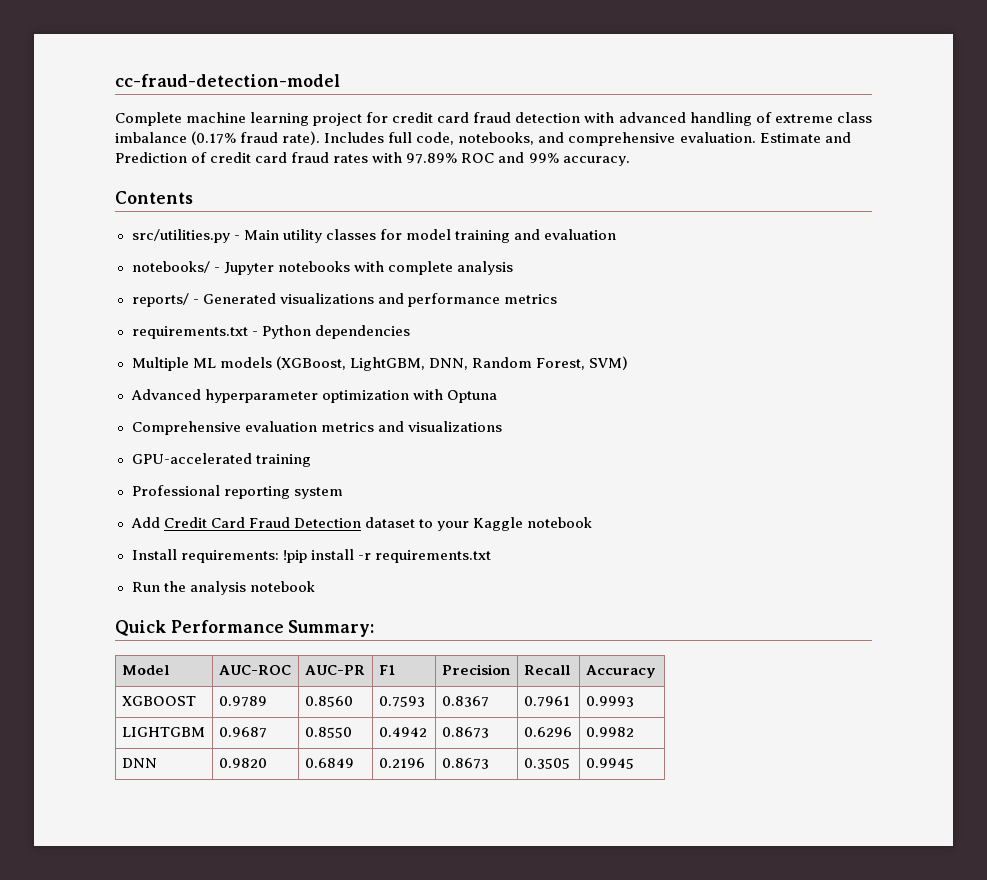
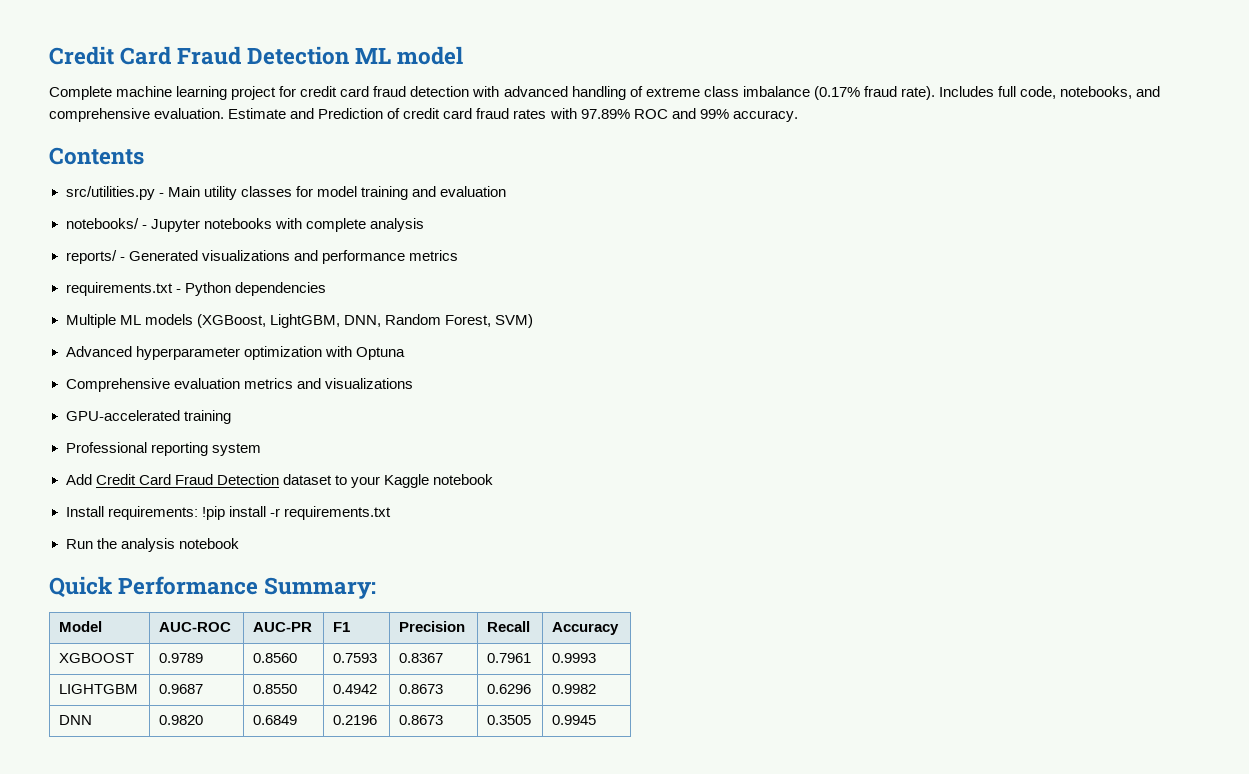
- cc-fraud-detection-model
+ Credit Card Fraud Detection ML model

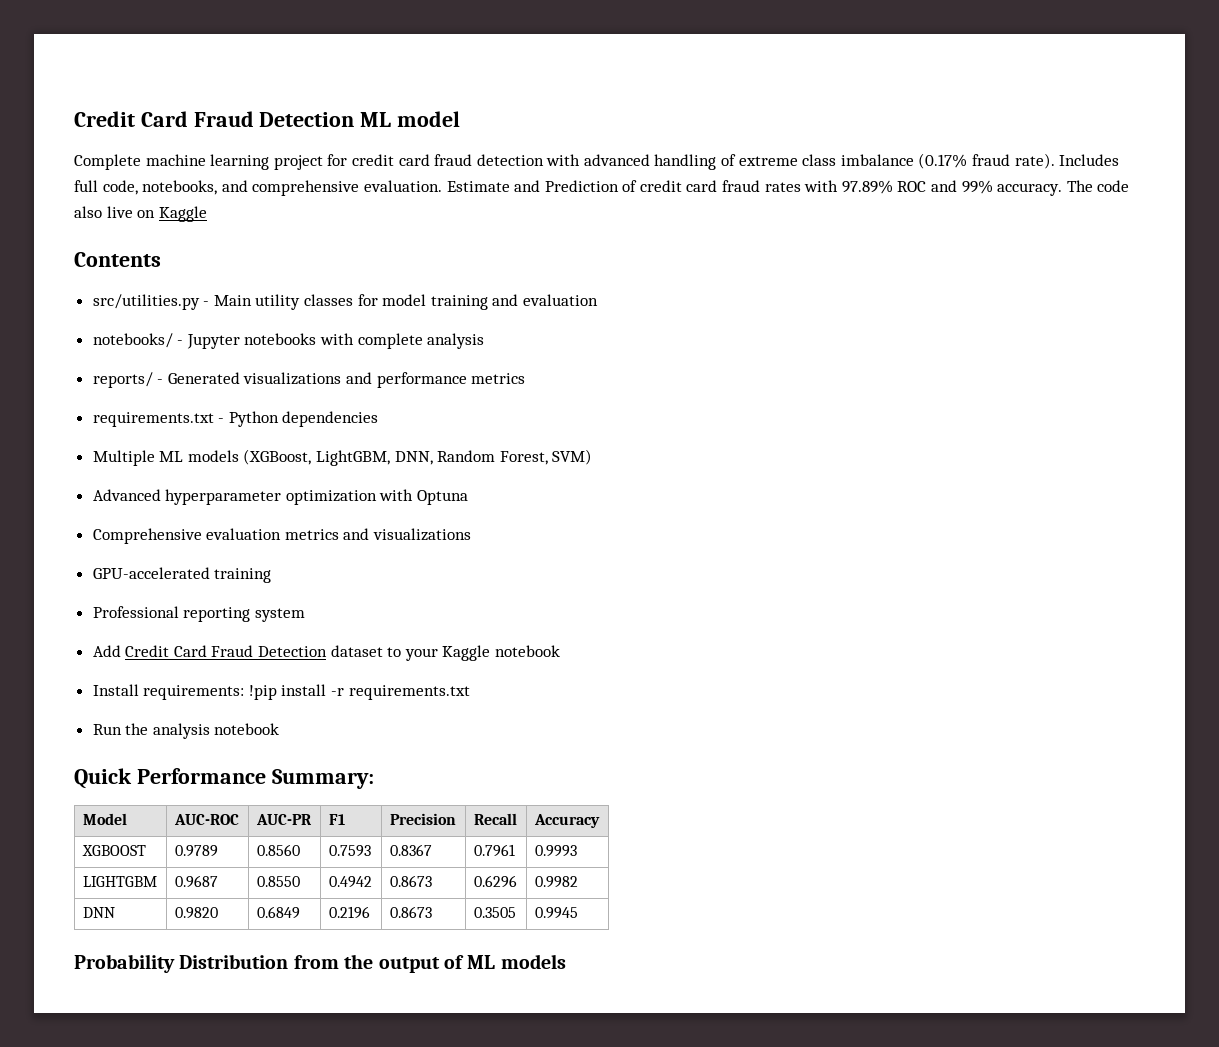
+ The code also live on Kaggle
+ Probability Distribution from the output of ML models

